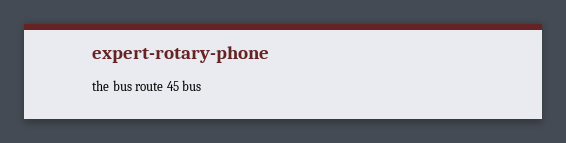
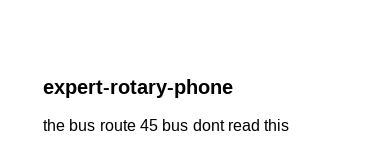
- the bus route 45 bus
+ the bus route 45 bus dont read this

